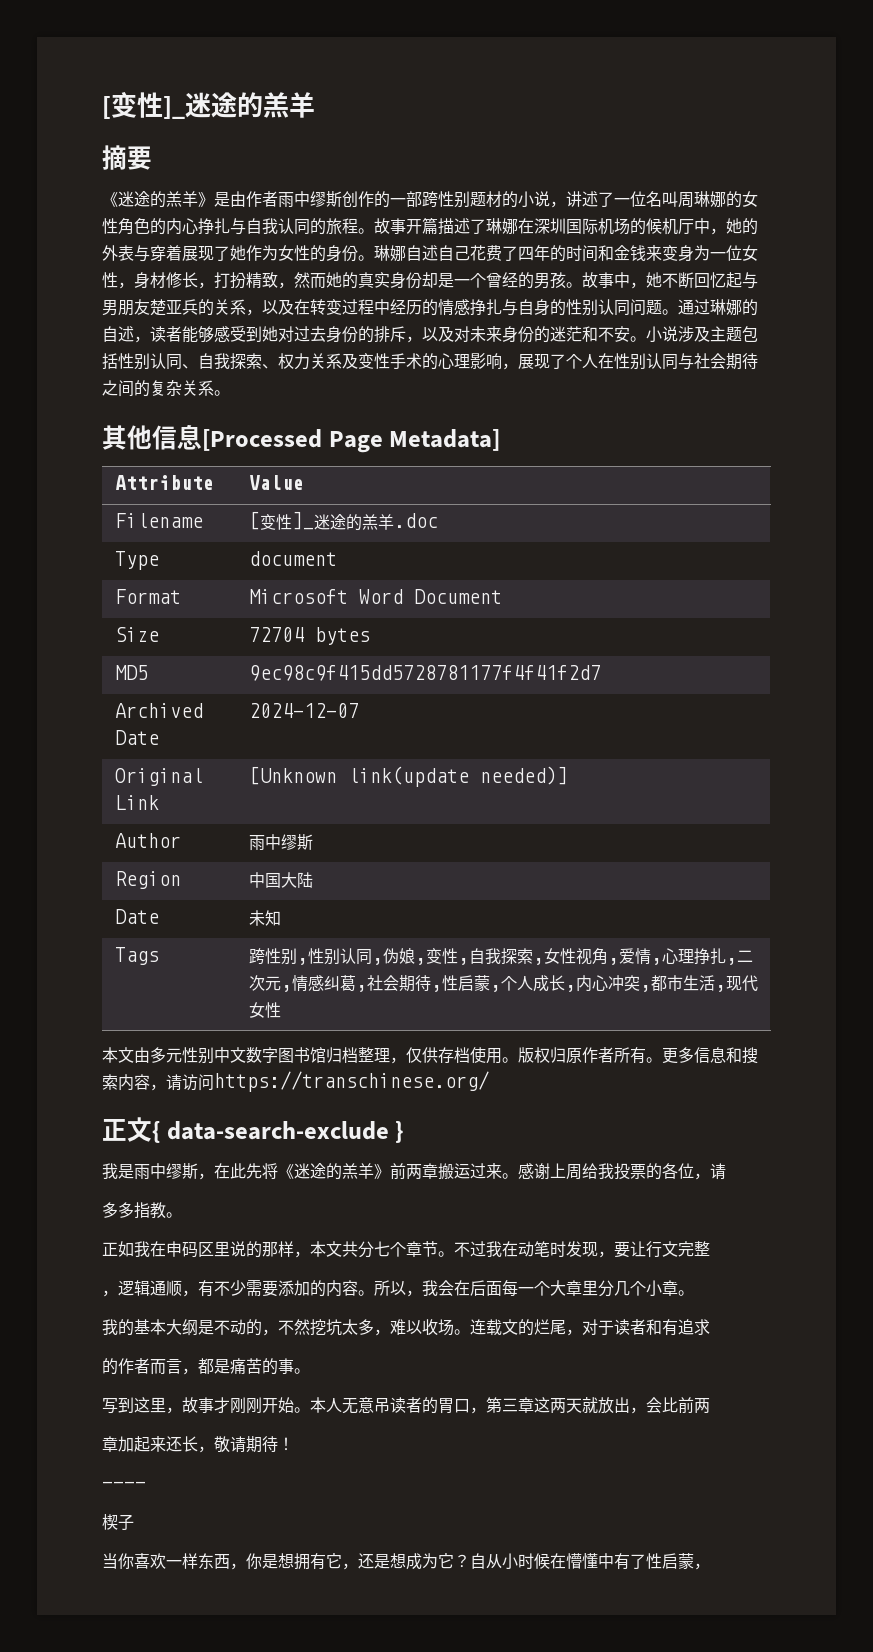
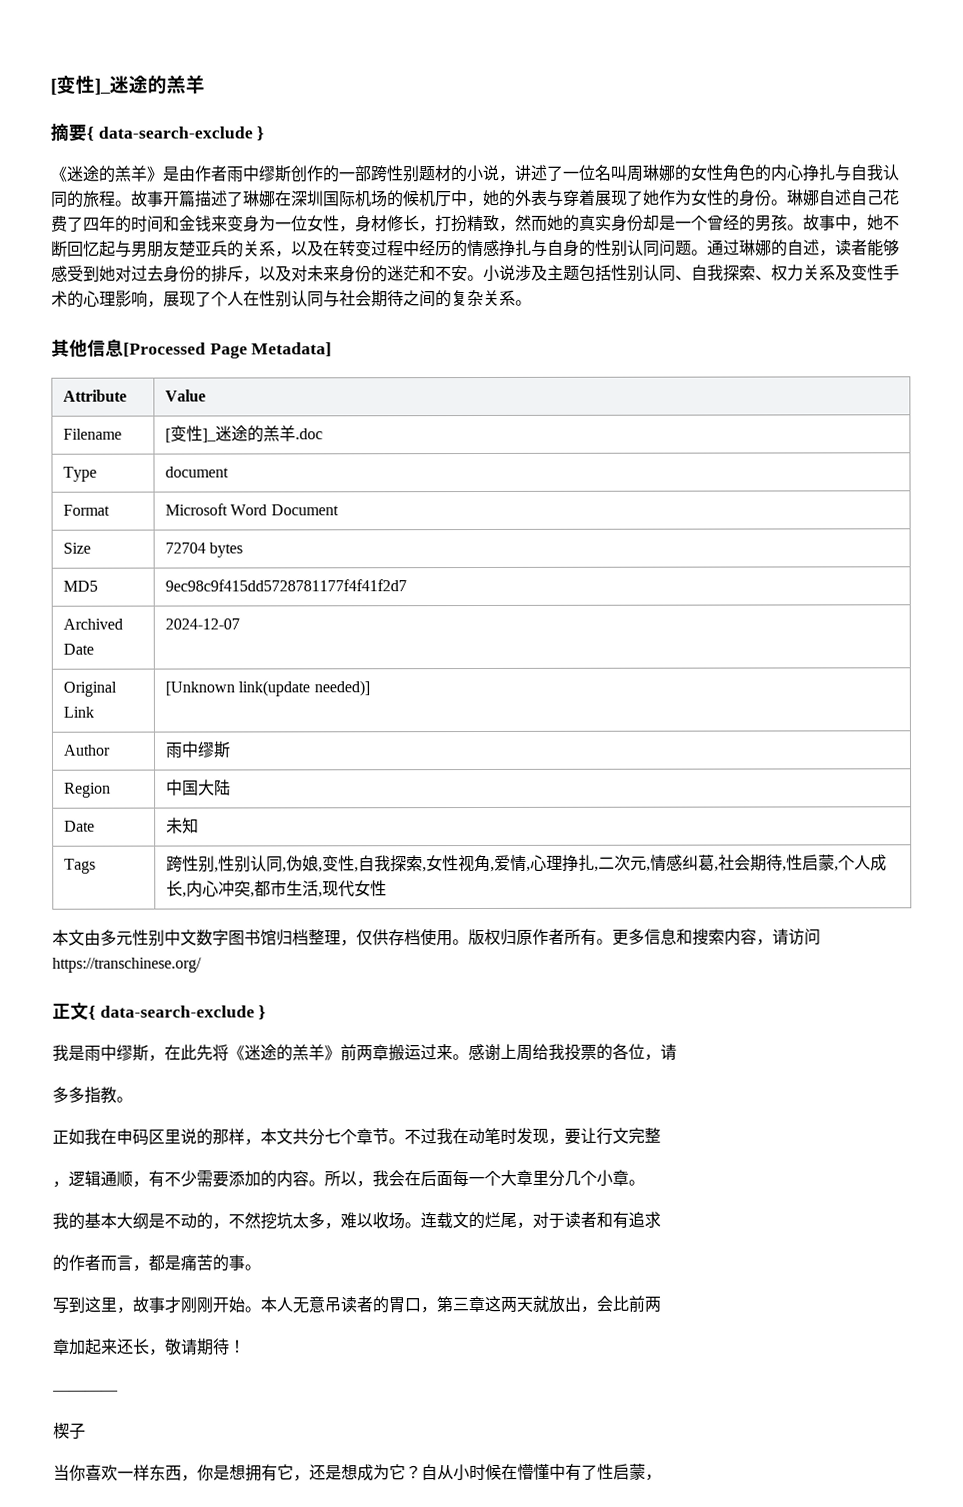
- 摘要
+ 摘要{ data-search-exclude }

